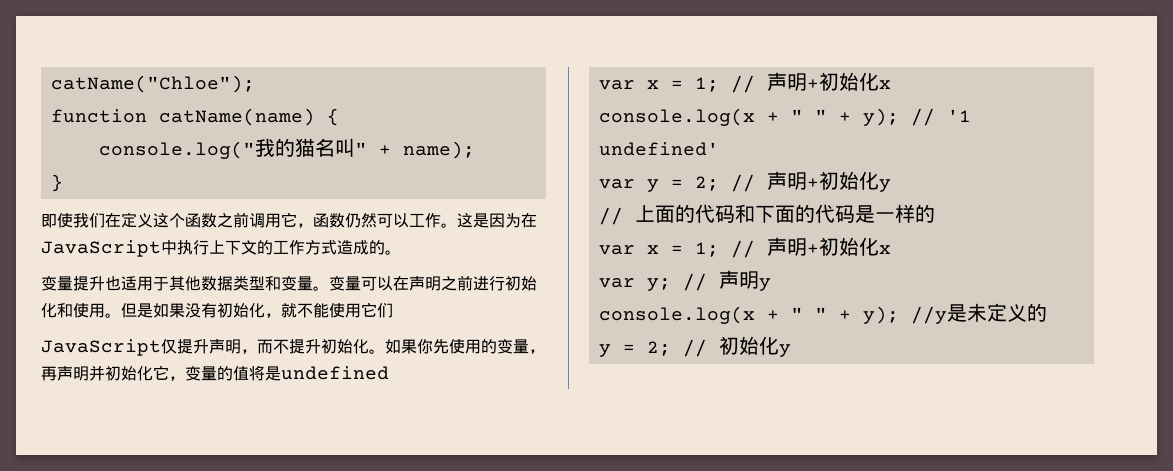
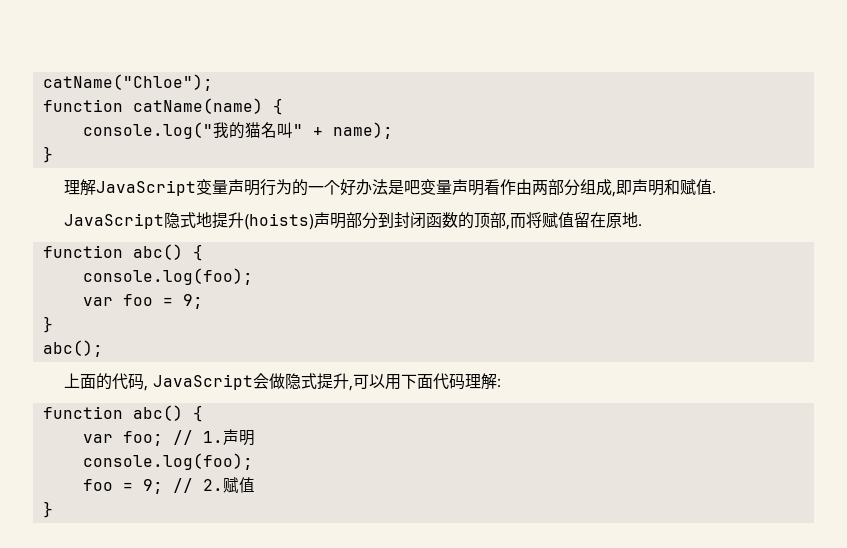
- 即使我们在定义这个函数之前调用它，函数仍然可以工作。这是因为在JavaScript中执行上下文的工作方式造成的。
- 变量提升也适用于其他数据类型和变量。变量可以在声明之前进行初始化和使用。但是如果没有初始化，就不能使用它们
- JavaScript仅提升声明，而不提升初始化。如果你先使用的变量，再声明并初始化它，变量的值将是undefined
- var x = 1; // 声明+初始化x
- console.log(x + " " + y); // '1 undefined'
- var y = 2; // 声明+初始化y
- // 上面的代码和下面的代码是一样的
- var x = 1; // 声明+初始化x
- var y; // 声明y
- console.log(x + " " + y); //y是未定义的
- y = 2; // 初始化y
+ 理解JavaScript变量声明行为的一个好办法是吧变量声明看作由两部分组成,即声明和赋值.
+ JavaScript隐式地提升(hoists)声明部分到封闭函数的顶部,而将赋值留在原地.
+ function abc() {
+ console.log(foo);
+ var foo = 9;
+ }
+ abc();
+ 上面的代码, JavaScript会做隐式提升,可以用下面代码理解:
+ function abc() {
+ var foo; // 1.声明
+ console.log(foo);
+ foo = 9; // 2.赋值
+ }

